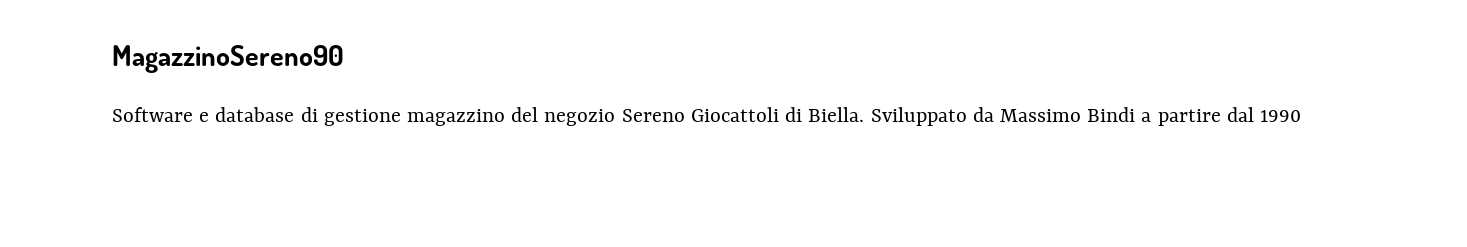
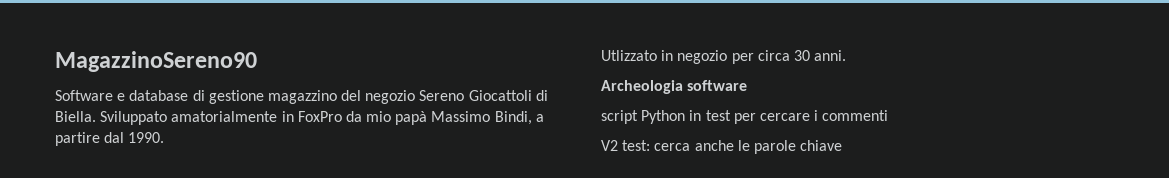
- Sviluppato da Massimo Bindi a partire dal 1990
+ Sviluppato amatorialmente in FoxPro da mio papà Massimo Bindi, a partire dal 1990.
+ Utlizzato in negozio per circa 30 anni.
+ Archeologia software
+ script Python in test per cercare i commenti
+ V2 test: cerca anche le parole chiave

